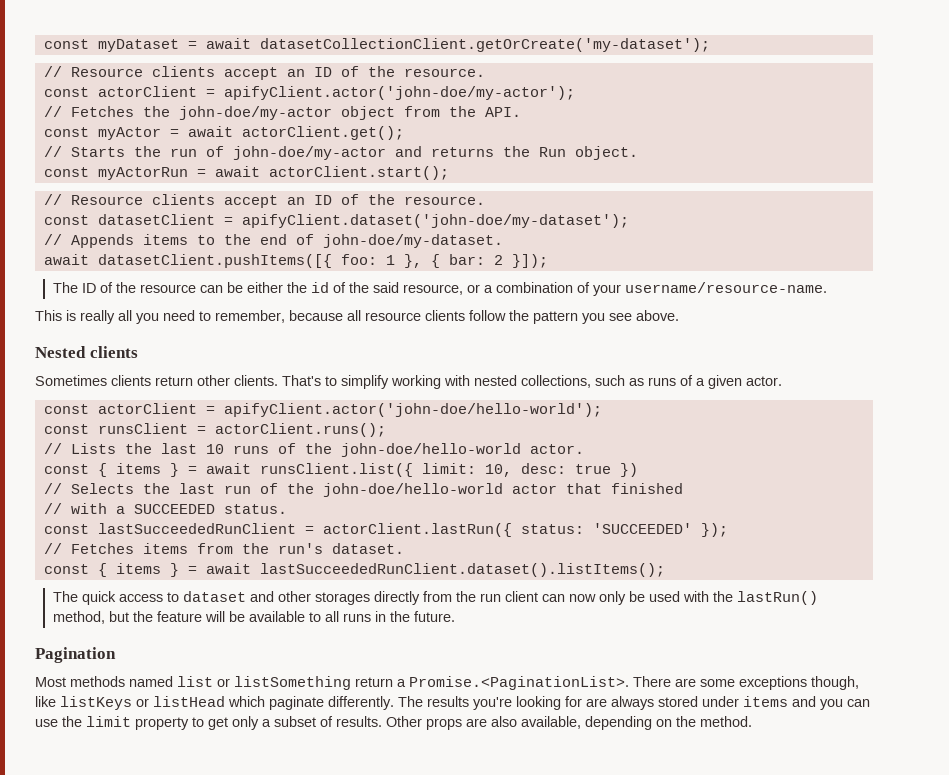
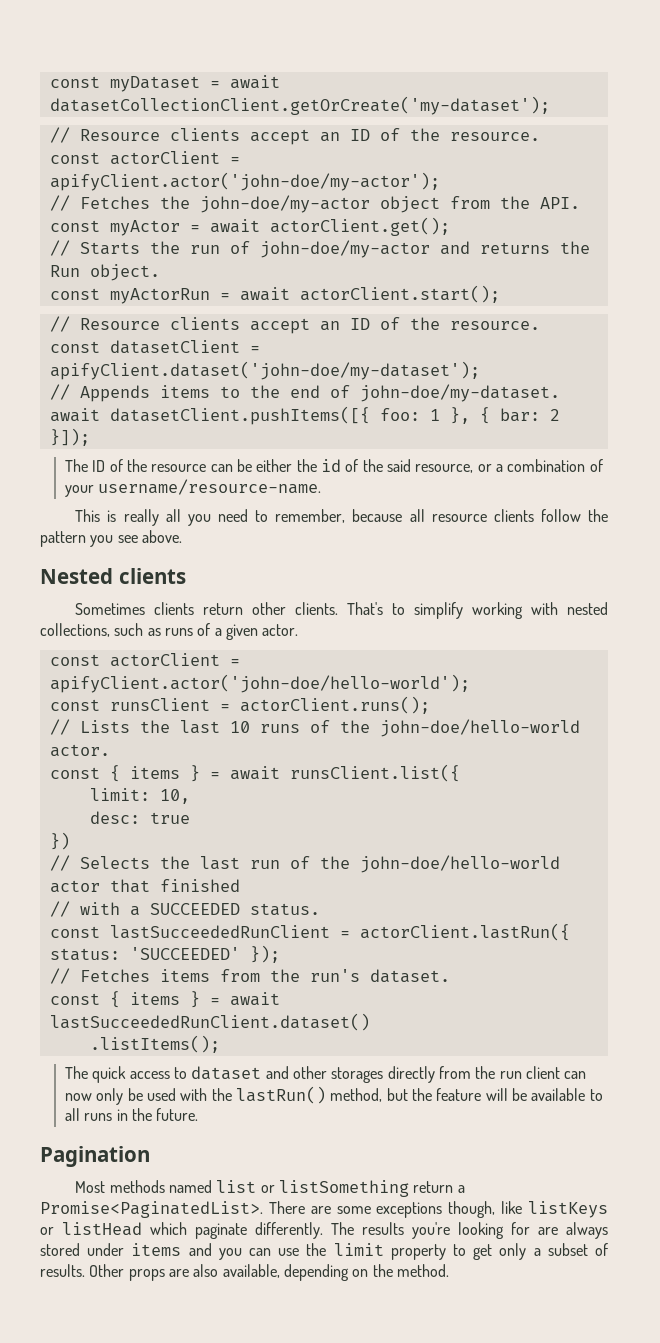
- const { items } = await runsClient.list({ limit: 10, desc: true })
+ const { items } = await runsClient.list({
+ limit: 10,
+ desc: true
+ })
- const { items } = await lastSucceededRunClient.dataset().listItems();
+ const { items } = await lastSucceededRunClient.dataset()
+ .listItems();
- Most methods named list or listSomething return a Promise.<PaginationList>. There are some exceptions though, like listKeys or listHead which paginate differently.
+ Most methods named list or listSomething return a Promise<PaginatedList>. There are some exceptions though, like listKeys or listHead which paginate differently.

